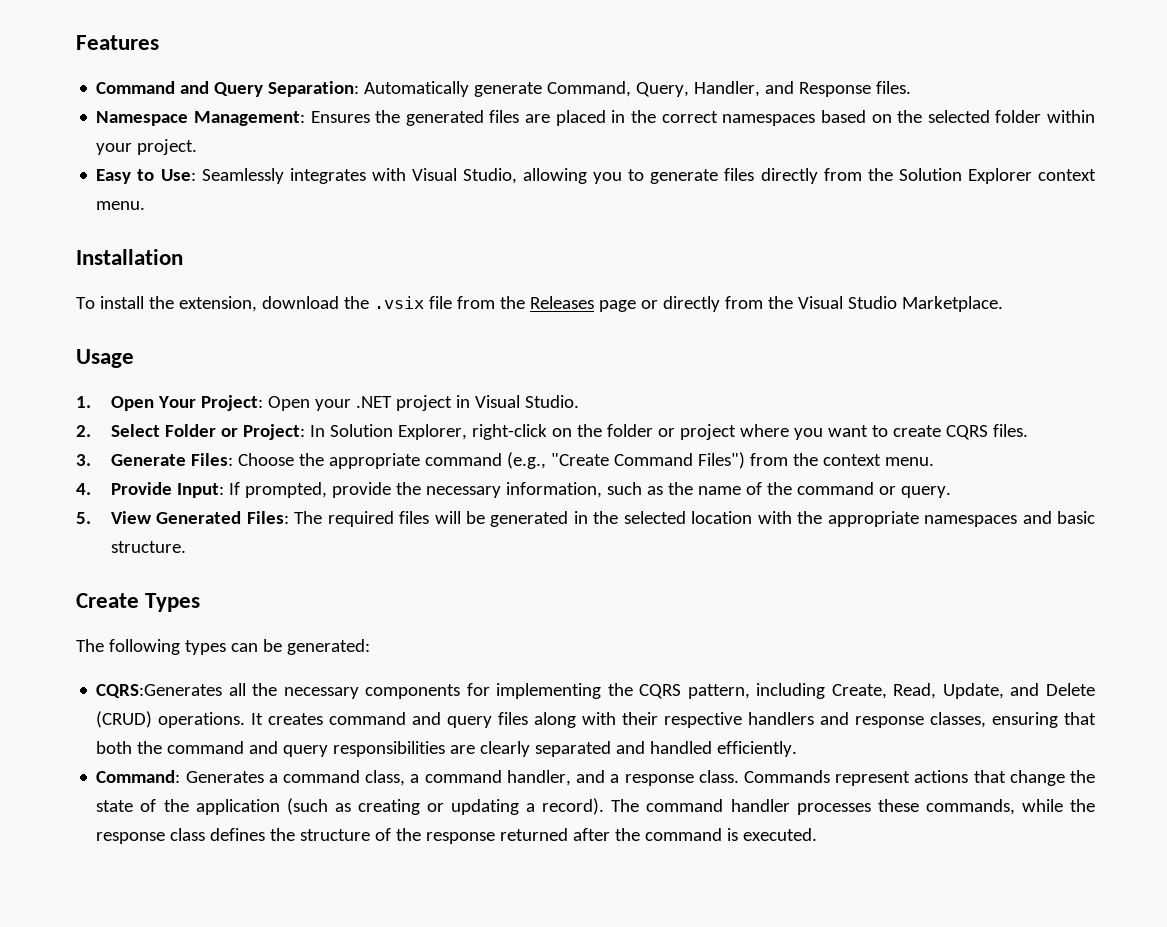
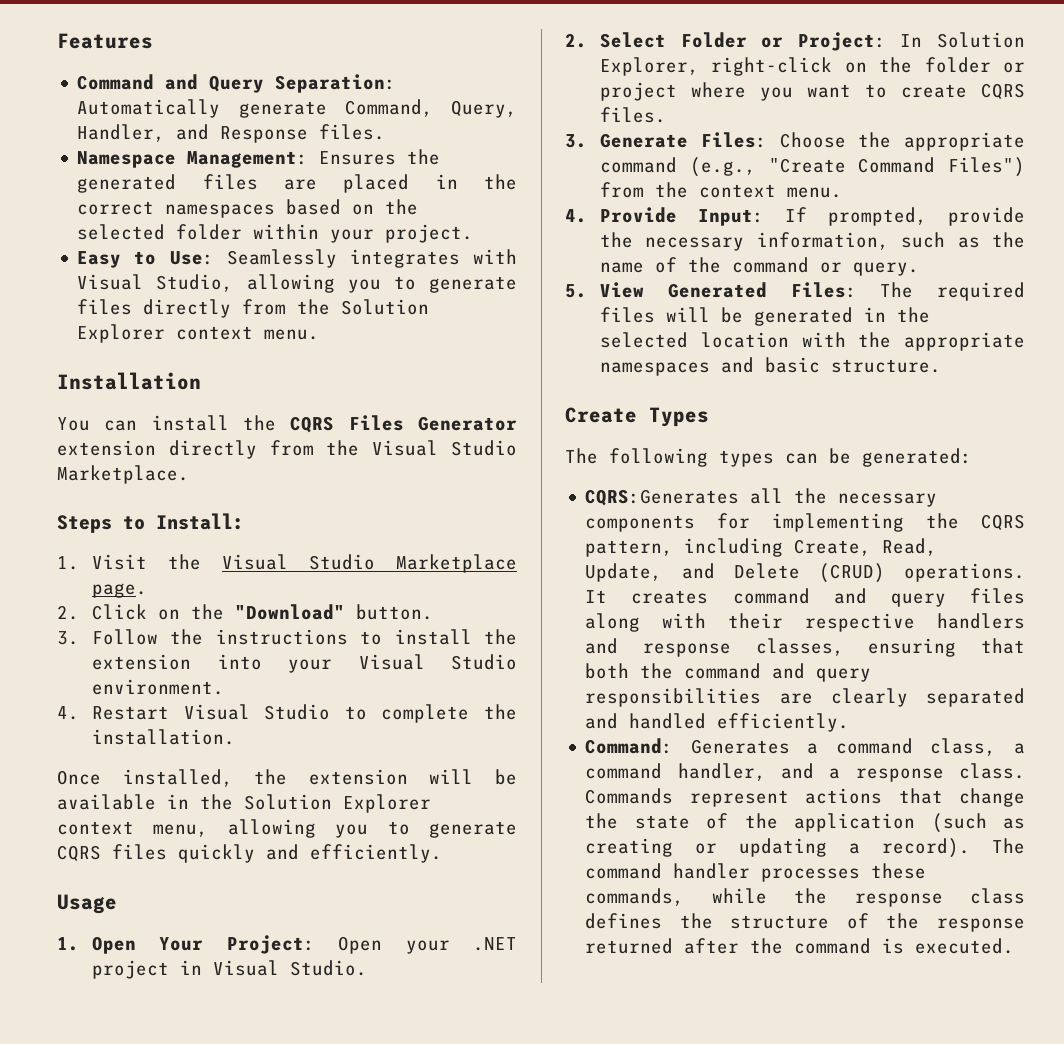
- To install the extension, download the .vsix file from the Releases page or directly from the Visual Studio Marketplace.
+ You can install the CQRS Files Generator extension directly from the Visual Studio Marketplace.
+ Steps to Install:
+ 1. Visit the Visual Studio Marketplace page.
+ 2. Click on the "Download" button.
+ 3. Follow the instructions to install the extension into your Visual Studio environment.
+ 4. Restart Visual Studio to complete the installation.
+ Once installed, the extension will be available in the Solution Explorer context menu, allowing you to generate CQRS files quickly and efficiently.

